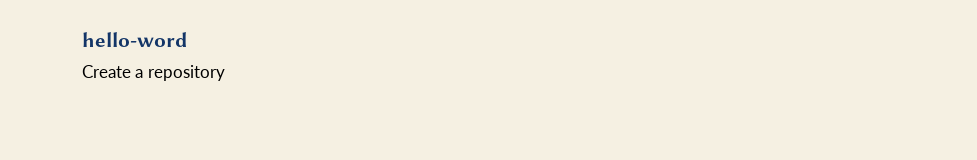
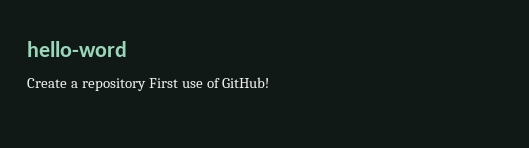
- Create a repository
+ Create a repository First use of GitHub!

